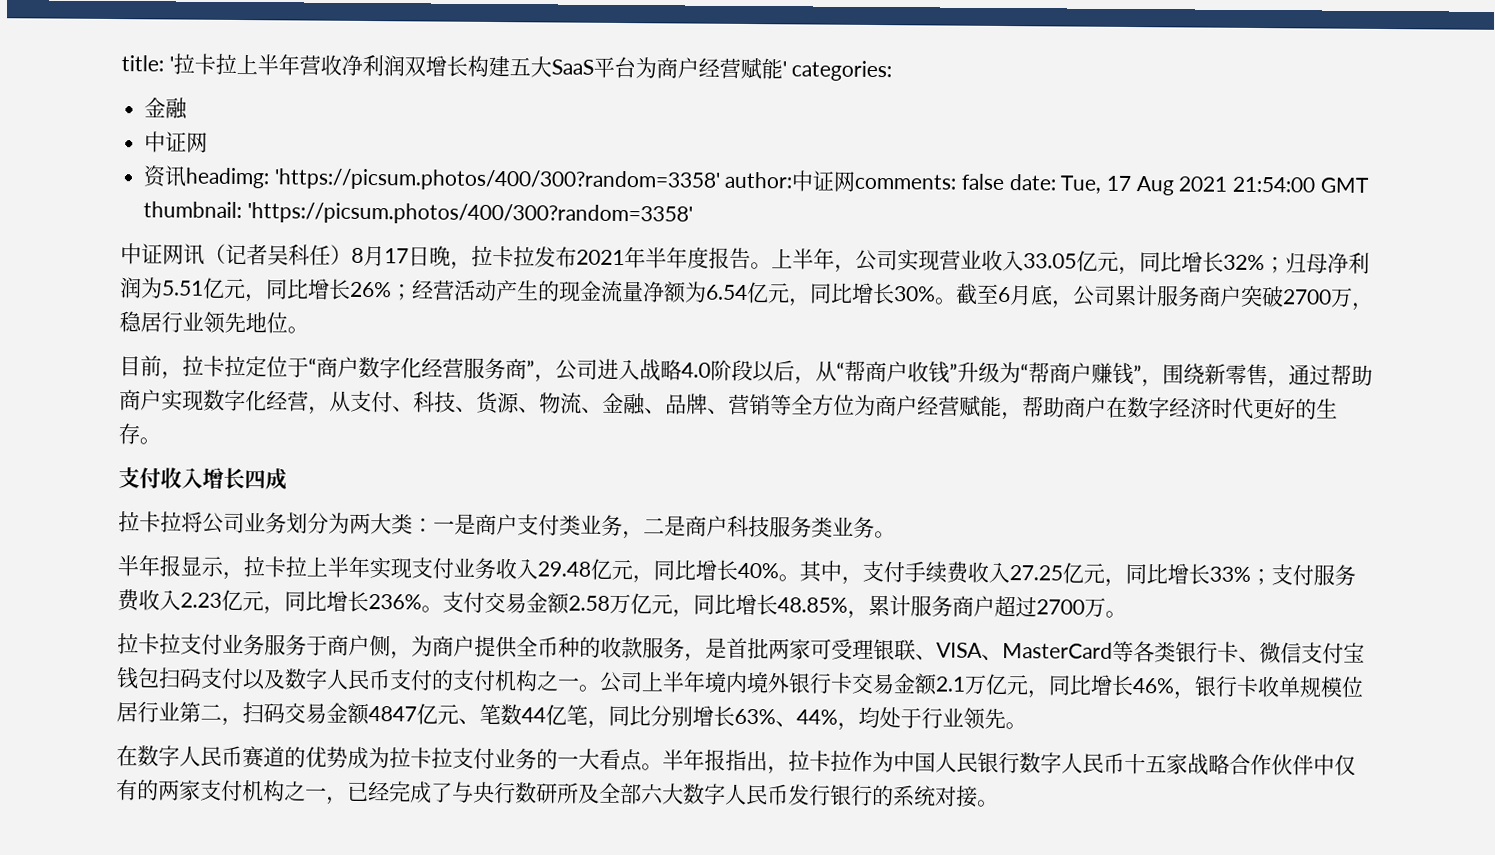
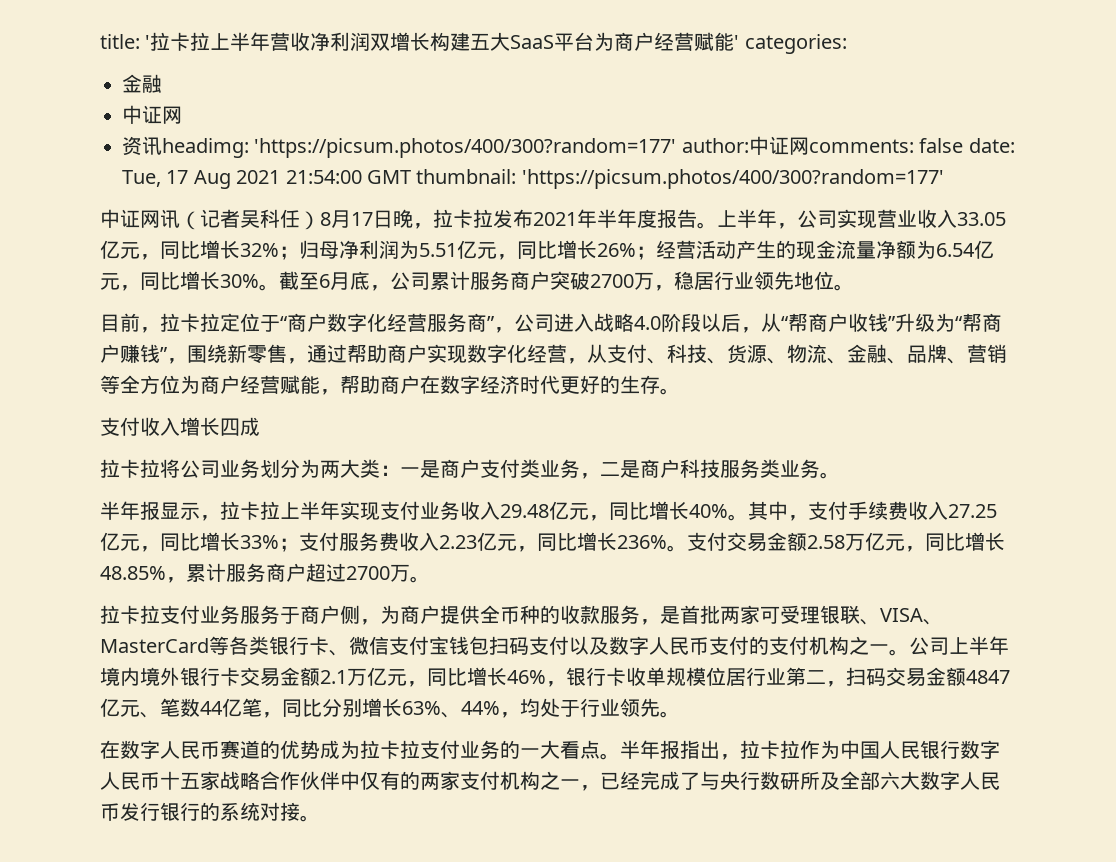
- 资讯headimg: 'https://picsum.photos/400/300?random=3358' author:中证网comments: false date: Tue, 17 Aug 2021 21:54:00 GMT thumbnail: 'https://picsum.photos/400/300?random=3358'
+ 资讯headimg: 'https://picsum.photos/400/300?random=177' author:中证网comments: false date: Tue, 17 Aug 2021 21:54:00 GMT thumbnail: 'https://picsum.photos/400/300?random=177'

